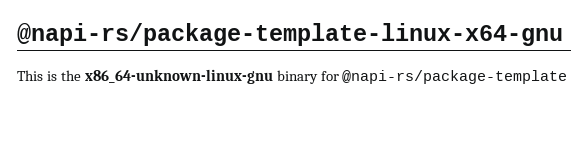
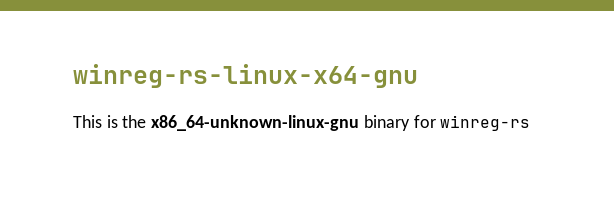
- @napi-rs/package-template-linux-x64-gnu
+ winreg-rs-linux-x64-gnu
- This is the x86_64-unknown-linux-gnu binary for @napi-rs/package-template
+ This is the x86_64-unknown-linux-gnu binary for winreg-rs

